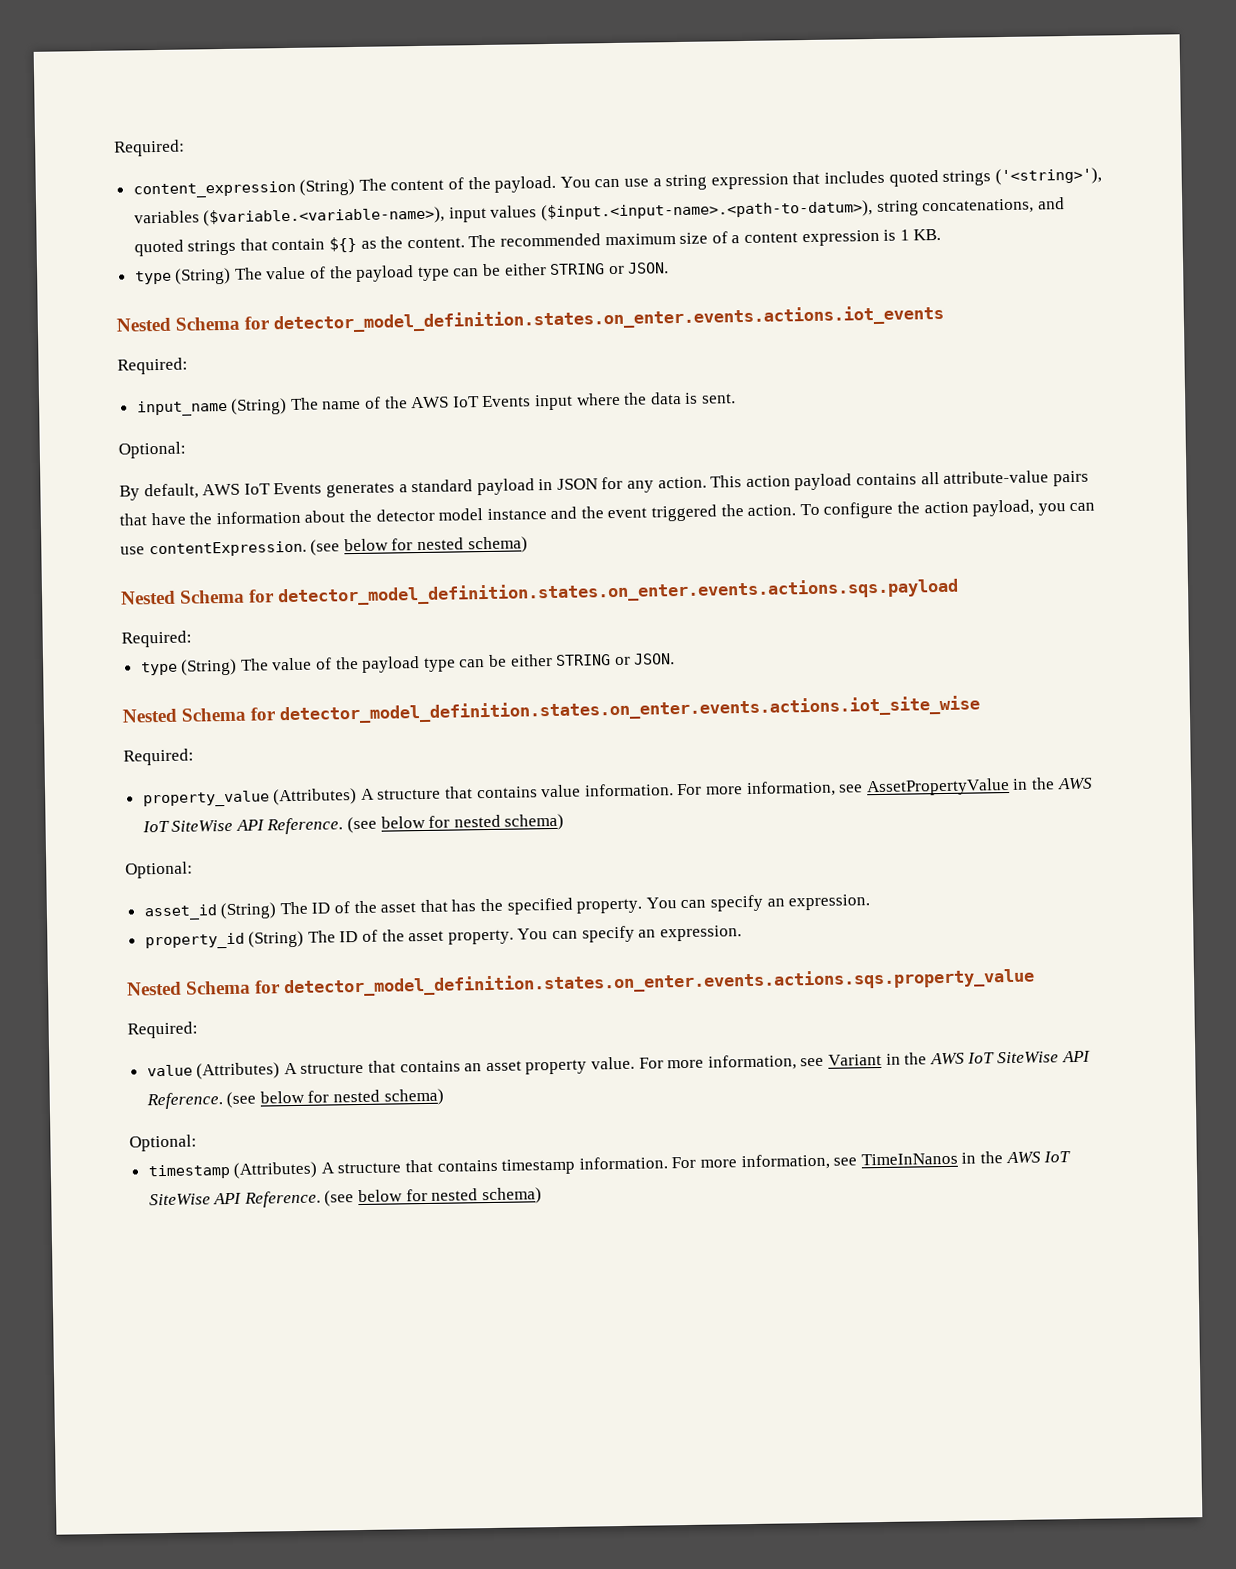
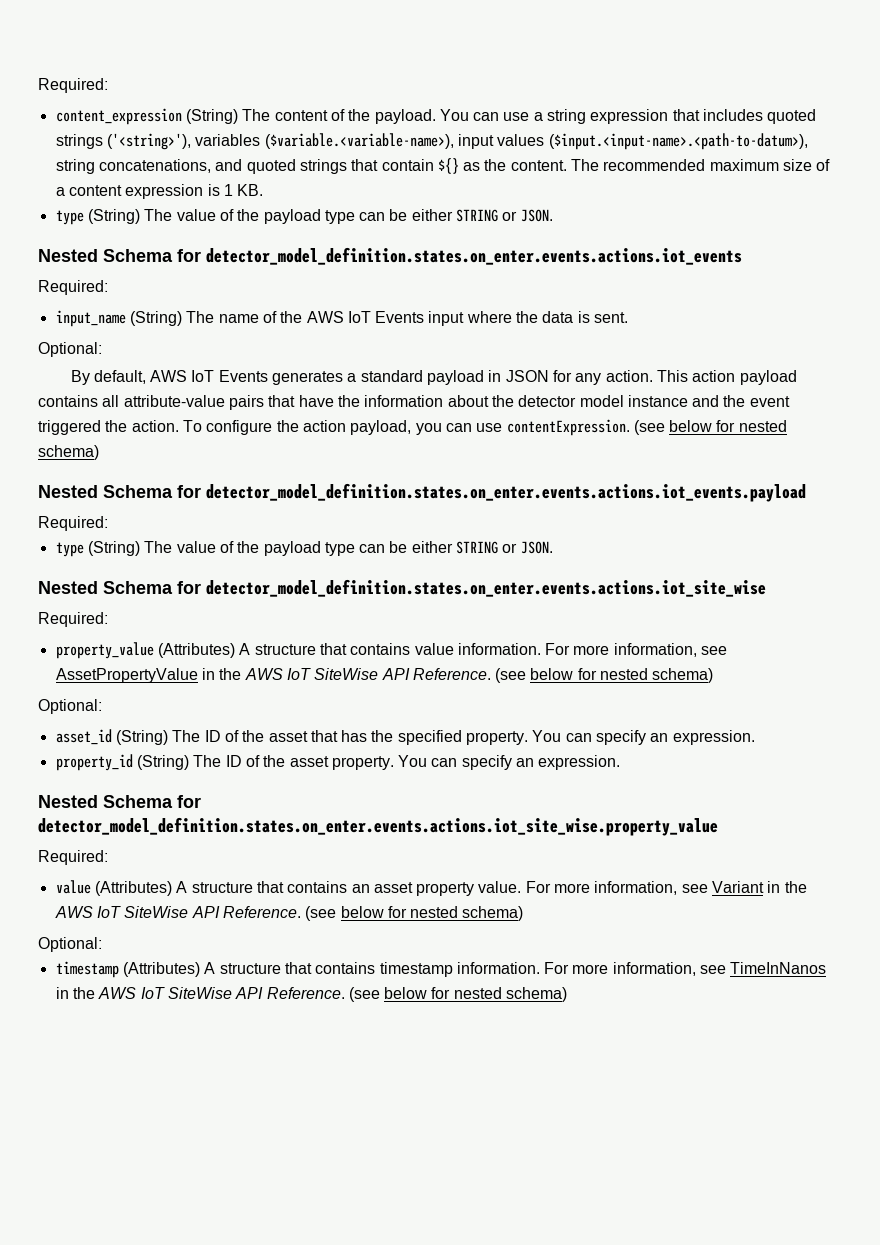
- Nested Schema for detector_model_definition.states.on_enter.events.actions.sqs.payload
+ Nested Schema for detector_model_definition.states.on_enter.events.actions.iot_events.payload
- Nested Schema for detector_model_definition.states.on_enter.events.actions.sqs.property_value
+ Nested Schema for detector_model_definition.states.on_enter.events.actions.iot_site_wise.property_value

